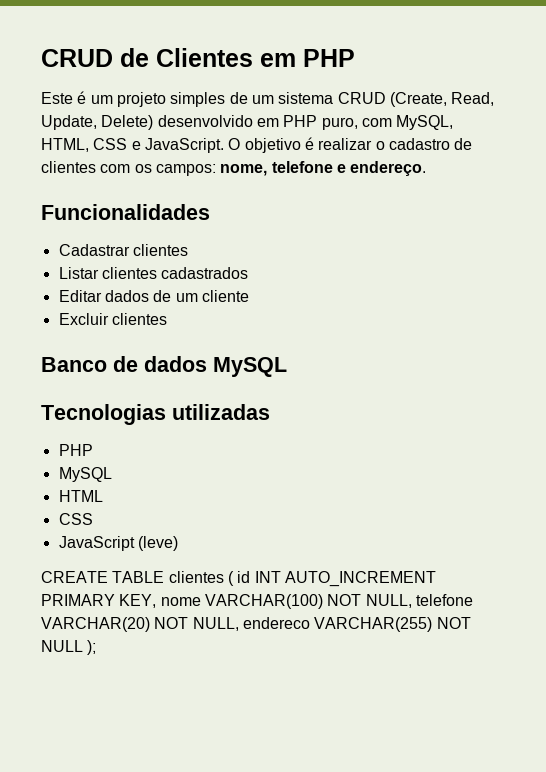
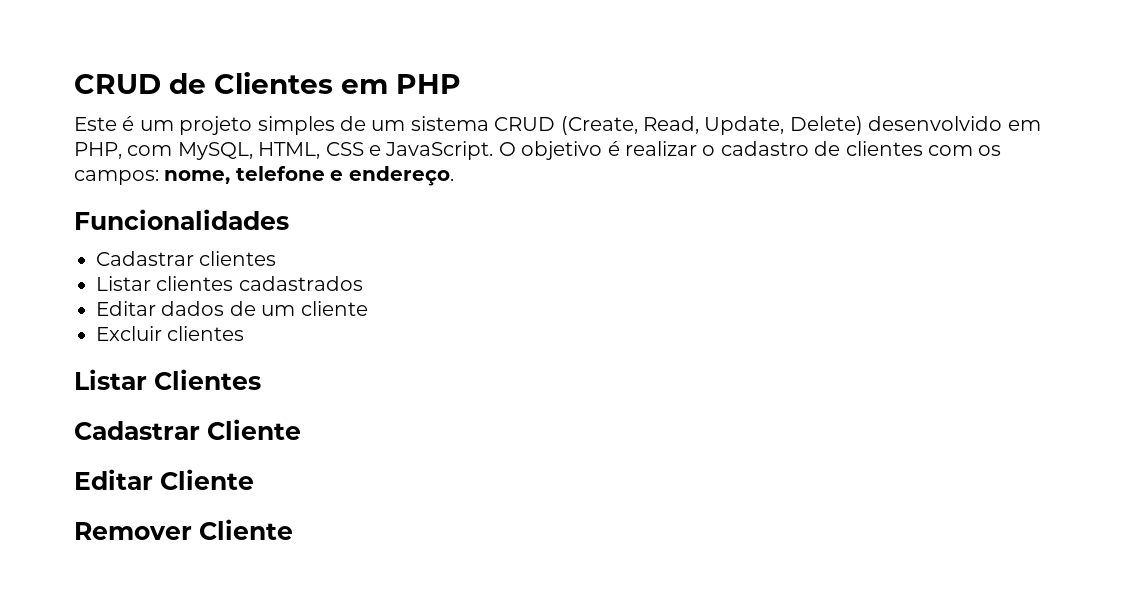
- Este é um projeto simples de um sistema CRUD (Create, Read, Update, Delete) desenvolvido em PHP puro, com MySQL, HTML, CSS e JavaScript.
+ Este é um projeto simples de um sistema CRUD (Create, Read, Update, Delete) desenvolvido em PHP, com MySQL, HTML, CSS e JavaScript.
- Banco de dados MySQL
- Tecnologias utilizadas
- PHP
- MySQL
- HTML
- CSS
- JavaScript (leve)
- CREATE TABLE clientes ( id INT AUTO_INCREMENT PRIMARY KEY, nome VARCHAR(100) NOT NULL, telefone VARCHAR(20) NOT NULL, endereco VARCHAR(255) NOT NULL );
+ Listar Clientes
+ Cadastrar Cliente
+ Editar Cliente
+ Remover Cliente

